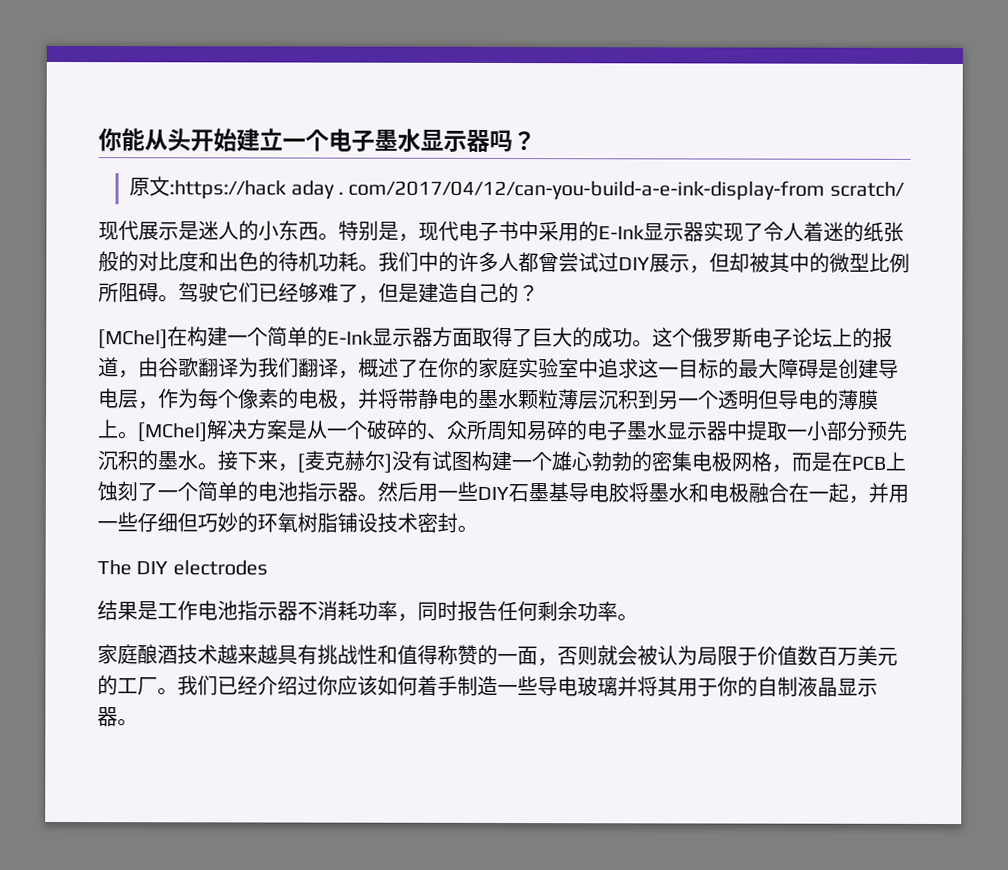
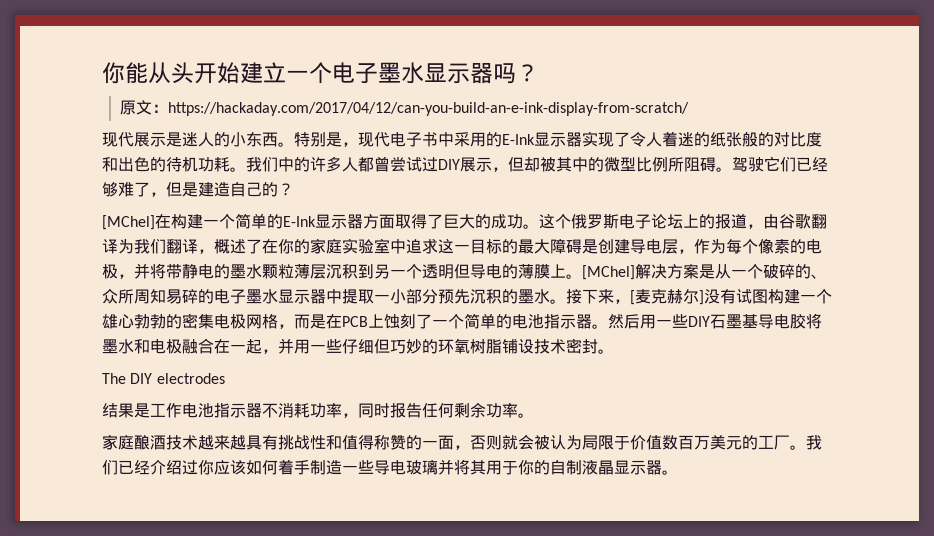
- 原文:https://hack aday . com/2017/04/12/can-you-build-a-e-ink-display-from scratch/
+ 原文：https://hackaday.com/2017/04/12/can-you-build-an-e-ink-display-from-scratch/

